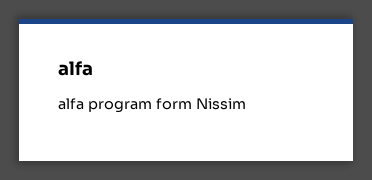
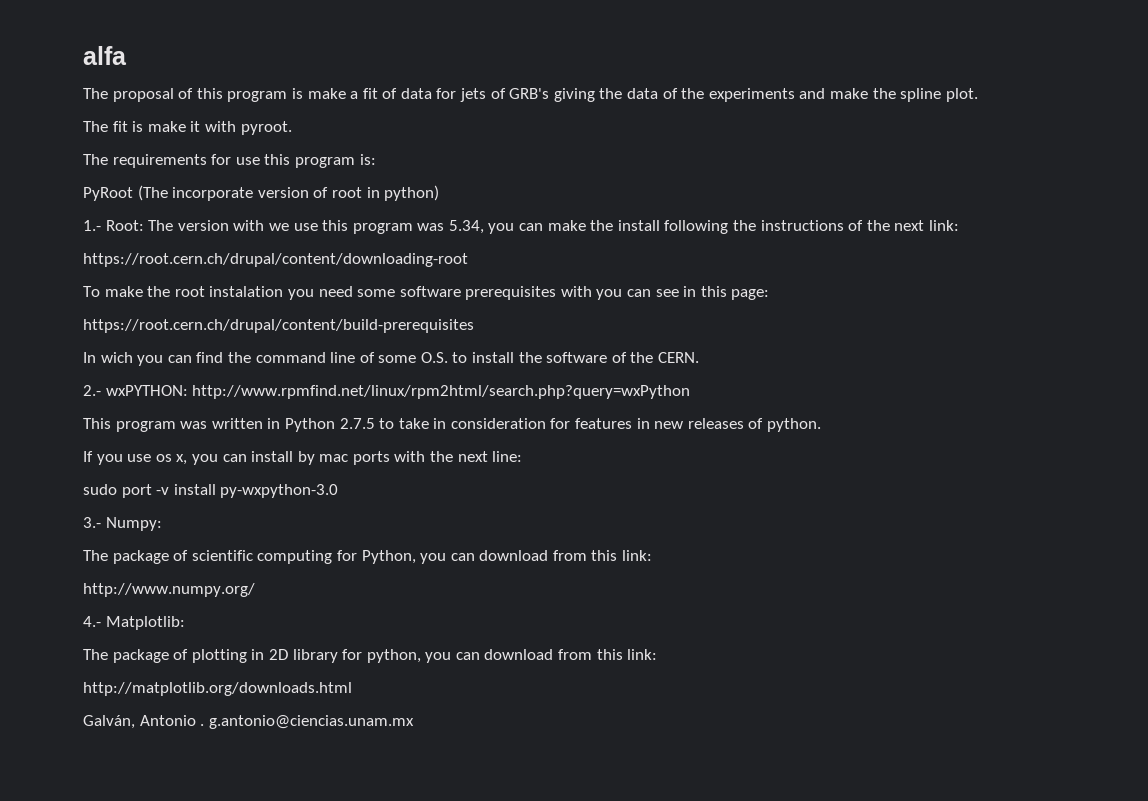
- alfa program form Nissim
+ The proposal of this program is make a fit of data for jets of GRB's giving the data of the experiments and make the spline plot.
+ The fit is make it with pyroot.
+ The requirements for use this program is:
+ PyRoot (The incorporate version of root in python)
+ 1.- Root: The version with we use this program was 5.34, you can make the install following the instructions of the next link:
+ https://root.cern.ch/drupal/content/downloading-root
+ To make the root instalation you need some software prerequisites with you can see in this page:
+ https://root.cern.ch/drupal/content/build-prerequisites
+ In wich you can find the command line of some O.S. to install the software of the CERN.
+ 2.- wxPYTHON: http://www.rpmfind.net/linux/rpm2html/search.php?query=wxPython
+ This program was written in Python 2.7.5 to take in consideration for features in new releases of python.
+ If you use os x, you can install by mac ports with the next line:
+ sudo port -v install py-wxpython-3.0
+ 3.- Numpy:
+ The package of scientific computing for Python, you can download from this link:
+ http://www.numpy.org/
+ 4.- Matplotlib:
+ The package of plotting in 2D library for python, you can download from this link:
+ http://matplotlib.org/downloads.html
+ Galván, Antonio . g.antonio@ciencias.unam.mx

